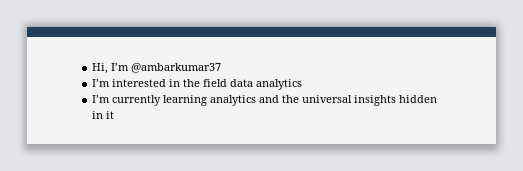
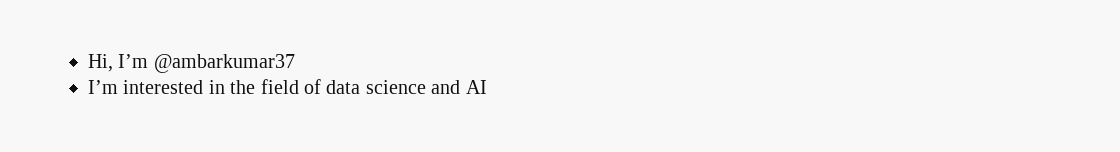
- I’m interested in the field data analytics
- I’m currently learning analytics and the universal insights hidden in it
+ I’m interested in the field of data science and AI

